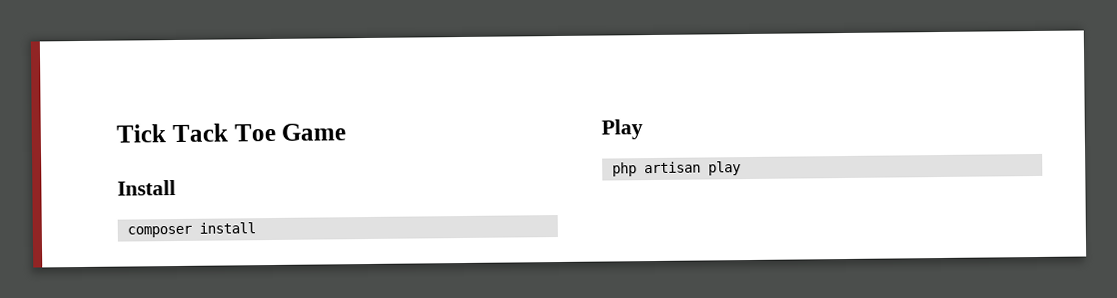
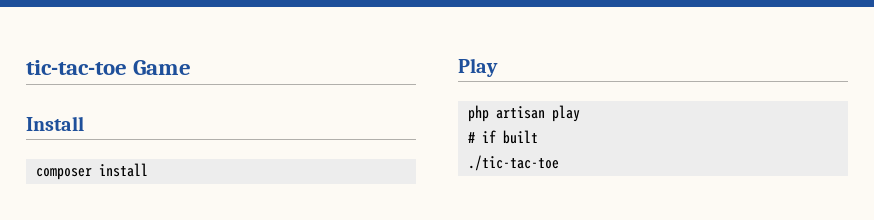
- Tick Tack Toe Game
+ tic-tac-toe Game
+ # if built
+ ./tic-tac-toe

